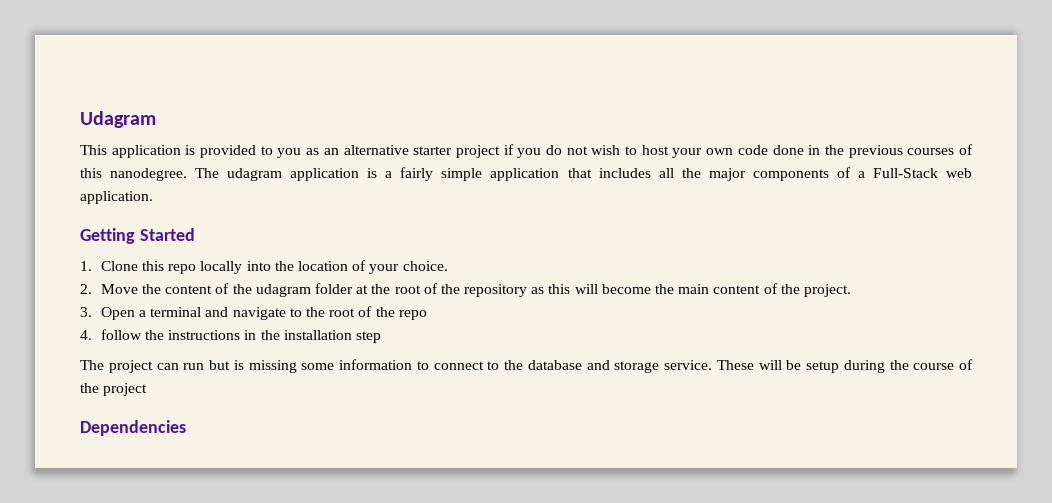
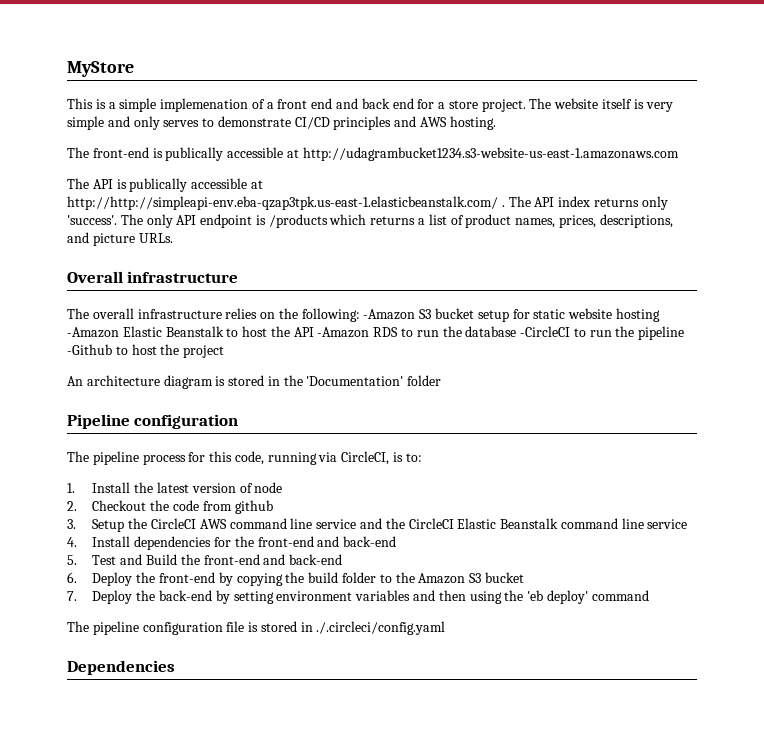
- Udagram
+ MyStore
- This application is provided to you as an alternative starter project if you do not wish to host your own code done in the previous courses of this nanodegree. The udagram application is a fairly simple application that includes all the major components of a Full-Stack web application.
- Getting Started
- 1. Clone this repo locally into the location of your choice.
- 2. Move the content of the udagram folder at the root of the repository as this will become the main content of the project.
- 3. Open a terminal and navigate to the root of the repo
- 4. follow the instructions in the installation step
- The project can run but is missing some information to connect to the database and storage service. These will be setup during the course of the project
+ This is a simple implemenation of a front end and back end for a store project. The website itself is very simple and only serves to demonstrate CI/CD principles and AWS hosting.
+ The front-end is publically accessible at http://udagrambucket1234.s3-website-us-east-1.amazonaws.com
+ The API is publically accessible at http://http://simpleapi-env.eba-qzap3tpk.us-east-1.elasticbeanstalk.com/ . The API index returns only 'success'. The only API endpoint is /products which returns a list of product names, prices, descriptions, and picture URLs.
+ Overall infrastructure
+ The overall infrastructure relies on the following: -Amazon S3 bucket setup for static website hosting -Amazon Elastic Beanstalk to host the API -Amazon RDS to run the database -CircleCI to run the pipeline -Github to host the project
+ An architecture diagram is stored in the 'Documentation' folder
+ Pipeline configuration
+ The pipeline process for this code, running via CircleCI, is to:
+ 1. Install the latest version of node
+ 2. Checkout the code from github
+ 3. Setup the CircleCI AWS command line service and the CircleCI Elastic Beanstalk command line service
+ 4. Install dependencies for the front-end and back-end
+ 5. Test and Build the front-end and back-end
+ 6. Deploy the front-end by copying the build folder to the Amazon S3 bucket
+ 7. Deploy the back-end by setting environment variables and then using the 'eb deploy' command
+ The pipeline configuration file is stored in ./.circleci/config.yaml

